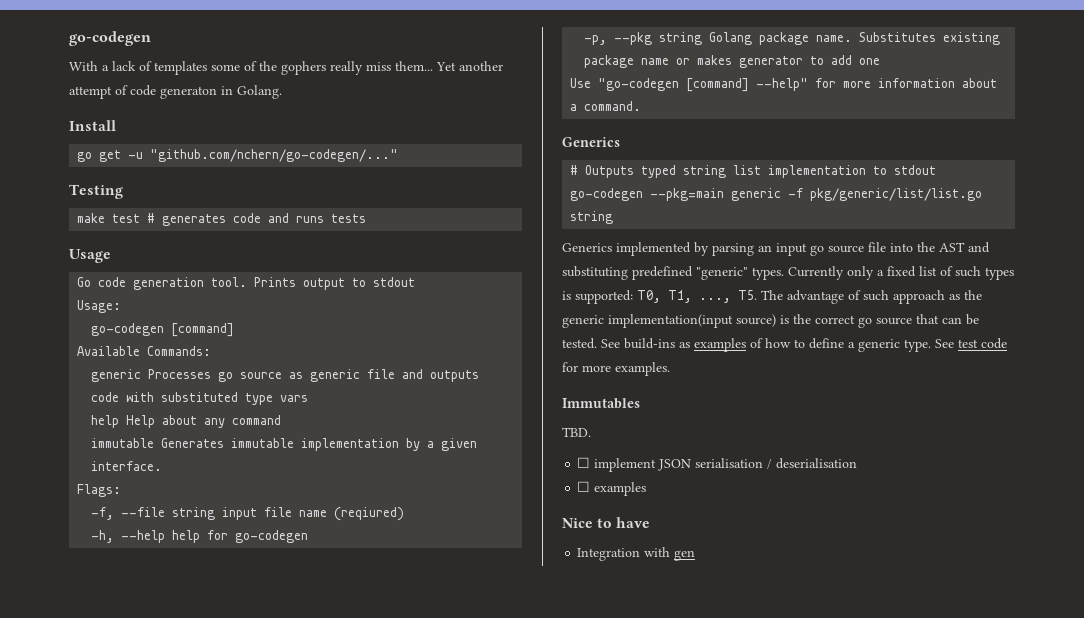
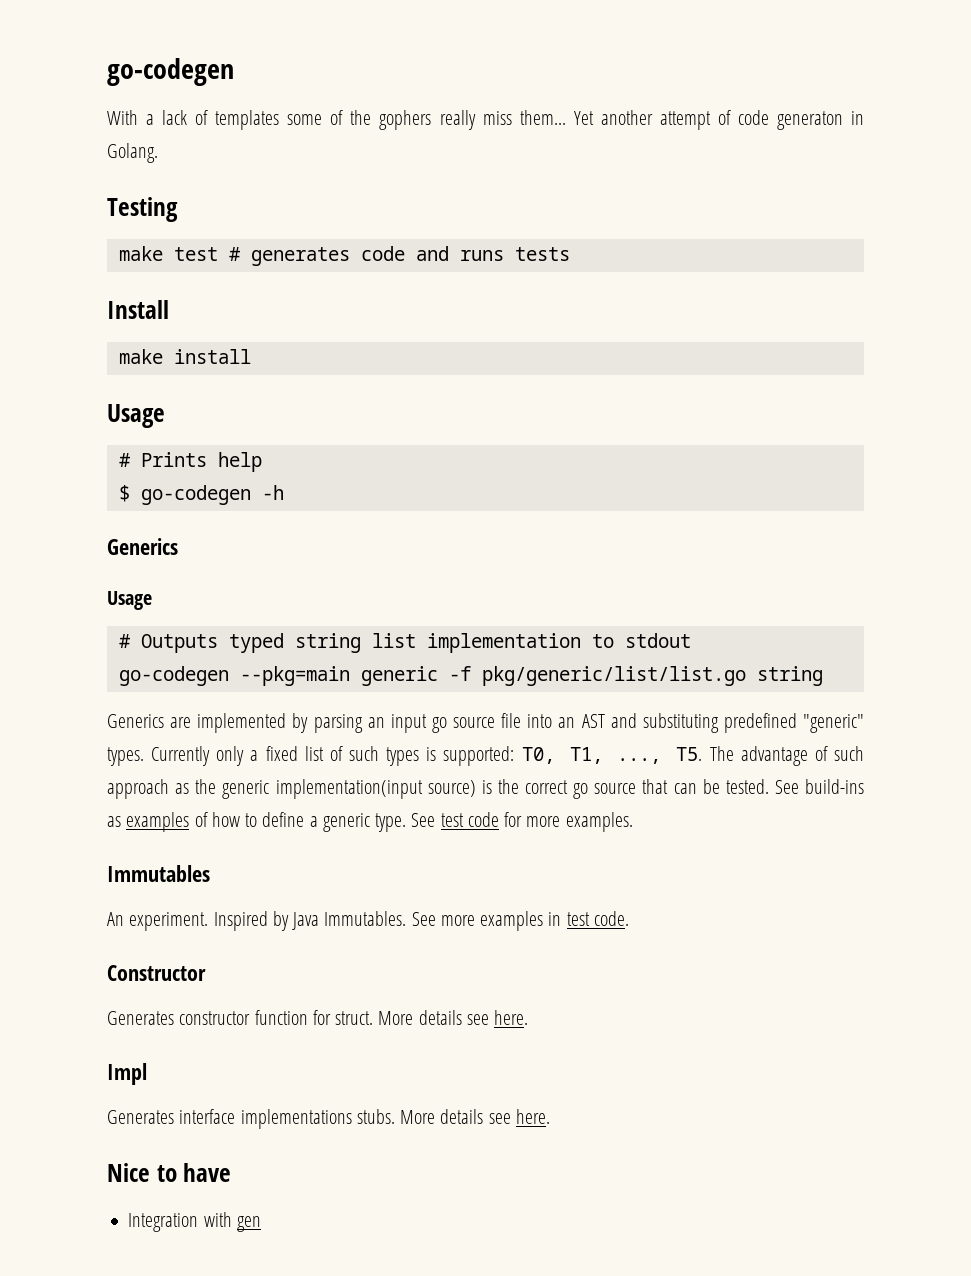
- Install
- go get -u "github.com/nchern/go-codegen/..."
+ Install
+ make install
  Usage
- Go code generation tool. Prints output to stdout
- Usage:
- go-codegen [command]
- Available Commands:
- generic Processes go source as generic file and outputs code with substituted type vars
- help Help about any command
- immutable Generates immutable implementation by a given interface.
- Flags:
- -f, --file string input file name (reqiured)
- -h, --help help for go-codegen
- -p, --pkg string Golang package name. Substitutes existing package name or makes generator to add one
- Use "go-codegen [command] --help" for more information about a command.
+ # Prints help
+ $ go-codegen -h
  Generics
+ Usage
- Generics implemented by parsing an input go source file into the AST and substituting predefined "generic" types.
+ Generics are implemented by parsing an input go source file into an AST and substituting predefined "generic" types.
- TBD.
- ☐ implement JSON serialisation / deserialisation
- ☐ examples
+ An experiment. Inspired by Java Immutables. See more examples in test code.
+ Constructor
+ Generates constructor function for struct. More details see here.
+ Impl
+ Generates interface implementations stubs. More details see here.

